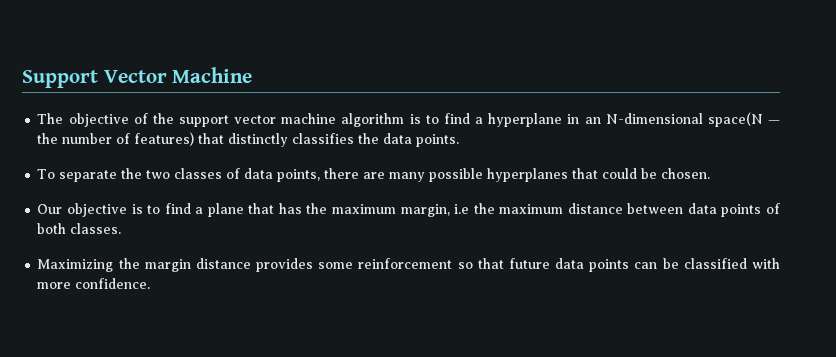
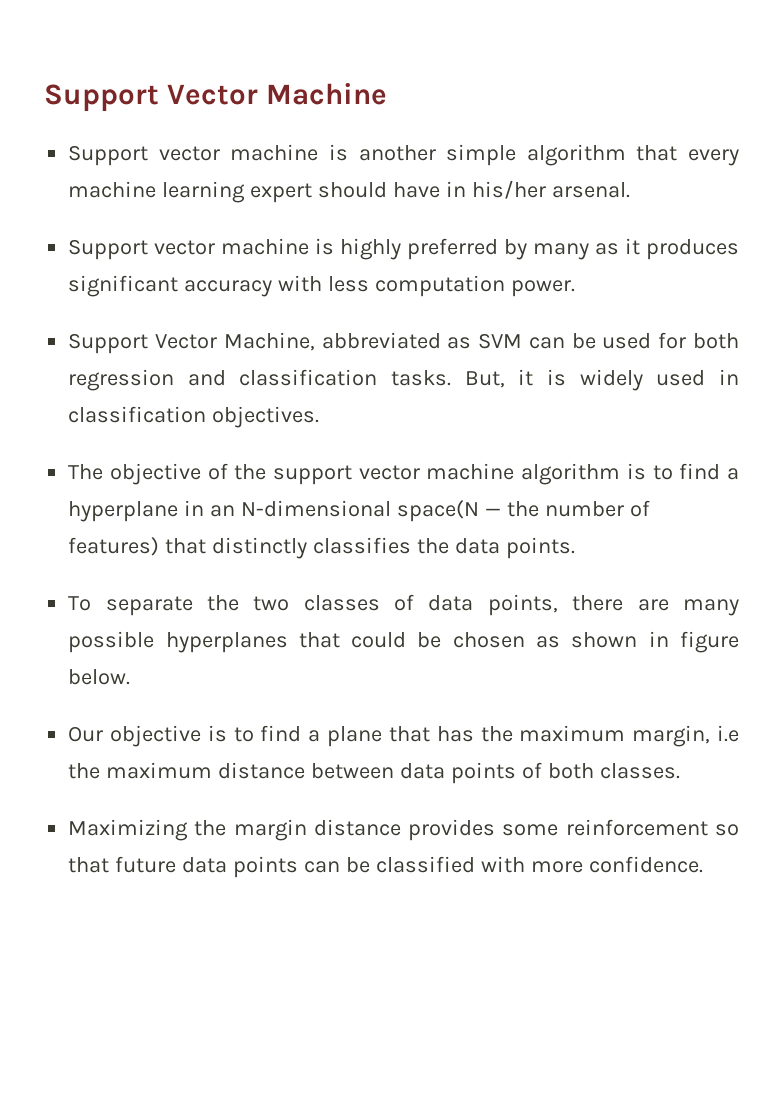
+ Support vector machine is another simple algorithm that every machine learning expert should have in his/her arsenal.
+ Support vector machine is highly preferred by many as it produces significant accuracy with less computation power.
+ Support Vector Machine, abbreviated as SVM can be used for both regression and classification tasks. But, it is widely used in classification objectives.
- To separate the two classes of data points, there are many possible hyperplanes that could be chosen.
+ To separate the two classes of data points, there are many possible hyperplanes that could be chosen as shown in figure below.

